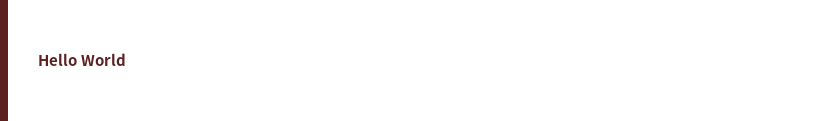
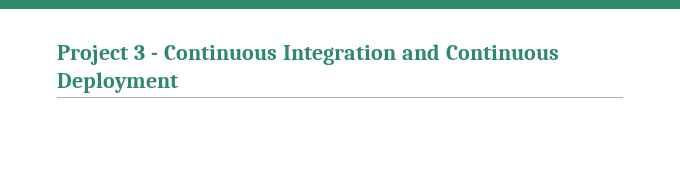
- Hello World
+ Project 3 - Continuous Integration and Continuous Deployment

